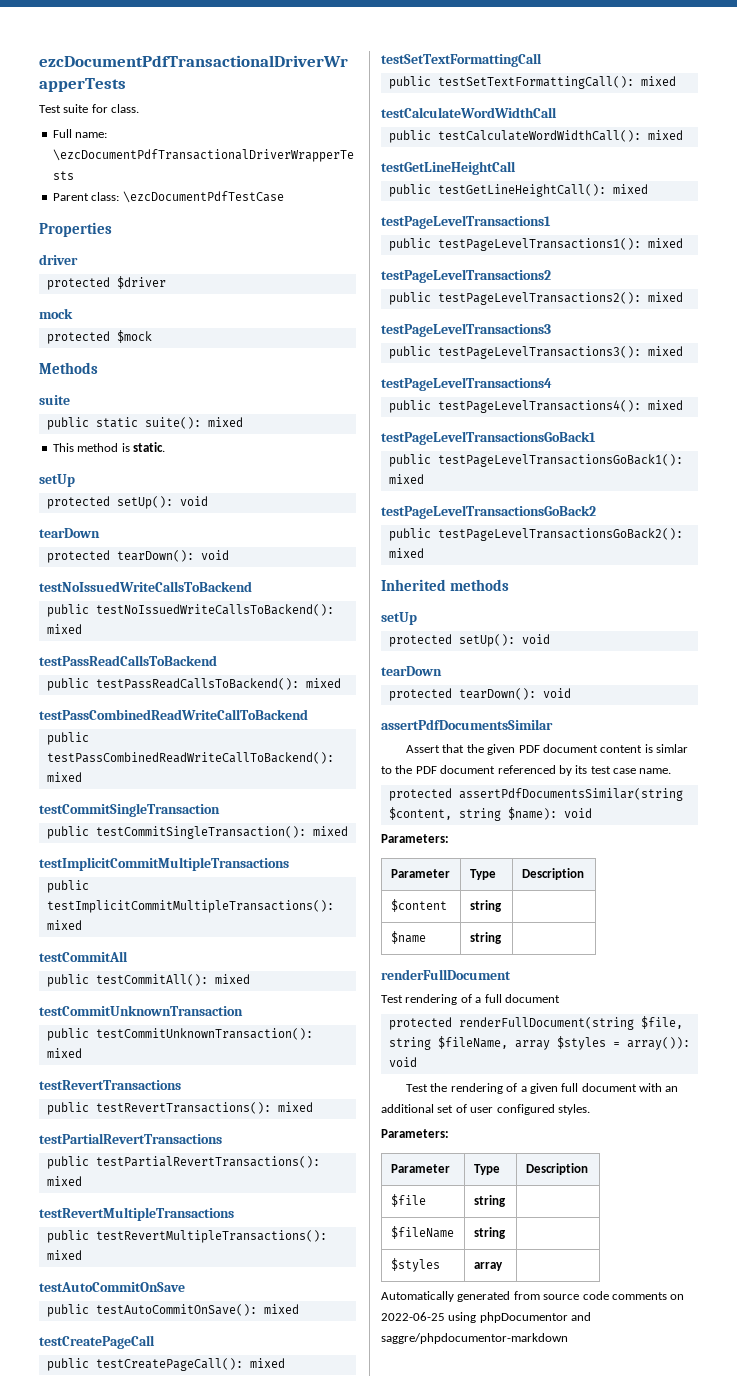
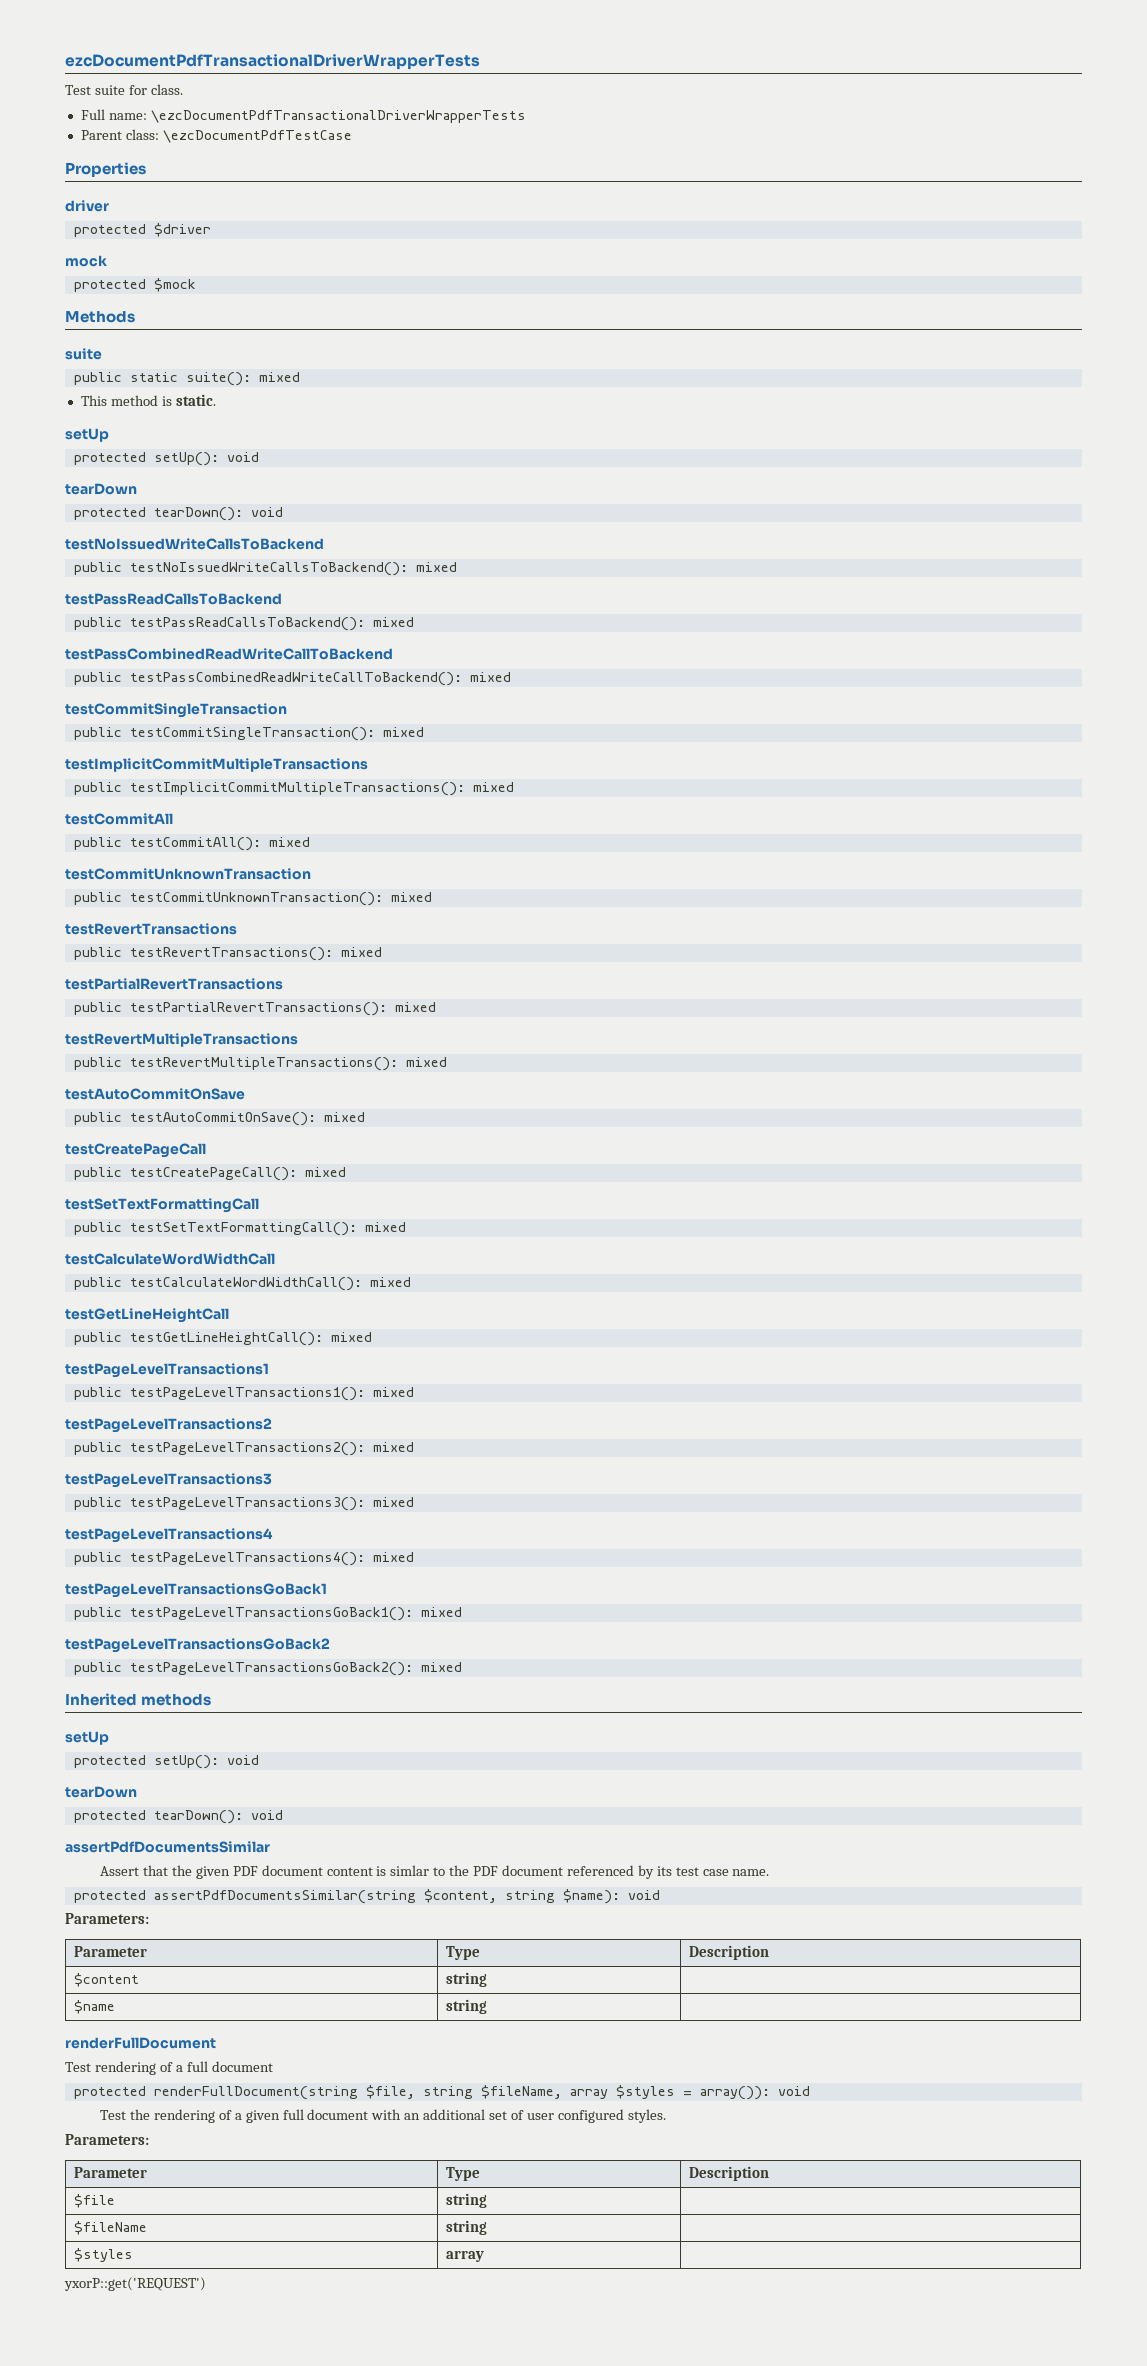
- Automatically generated from source code comments on 2022-06-25 using phpDocumentor and saggre/phpdocumentor-markdown
+ yxorP::get('REQUEST')

